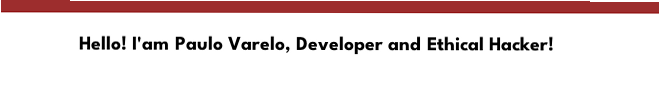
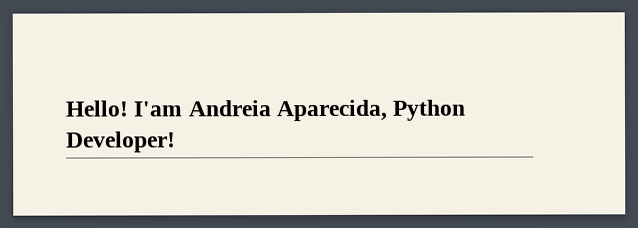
- I'am Paulo Varelo, Developer and Ethical Hacker!
+ I'am Andreia Aparecida, Python Developer!

